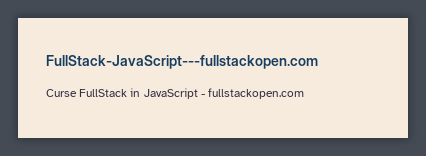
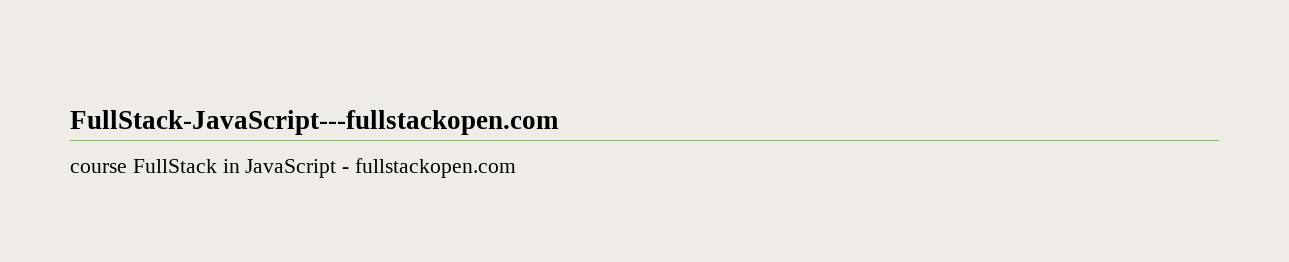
- Curse FullStack in JavaScript - fullstackopen.com
+ course FullStack in JavaScript - fullstackopen.com

